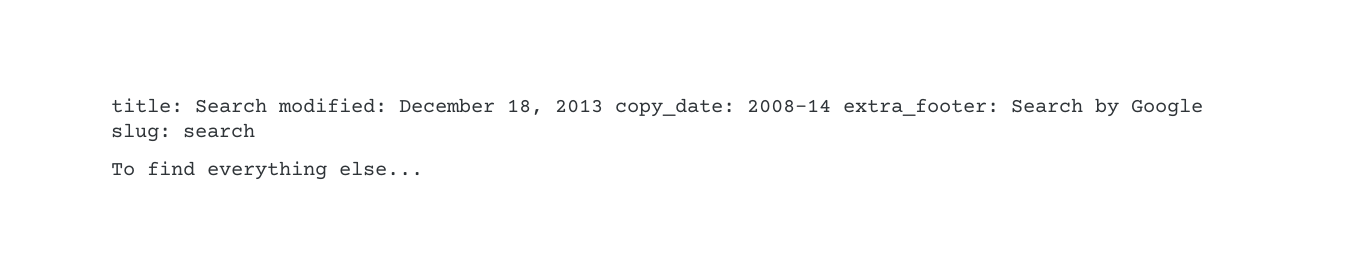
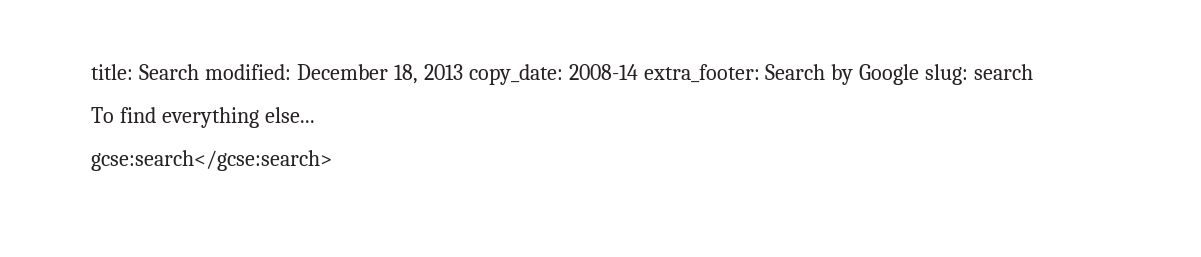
+ gcse:search</gcse:search>

